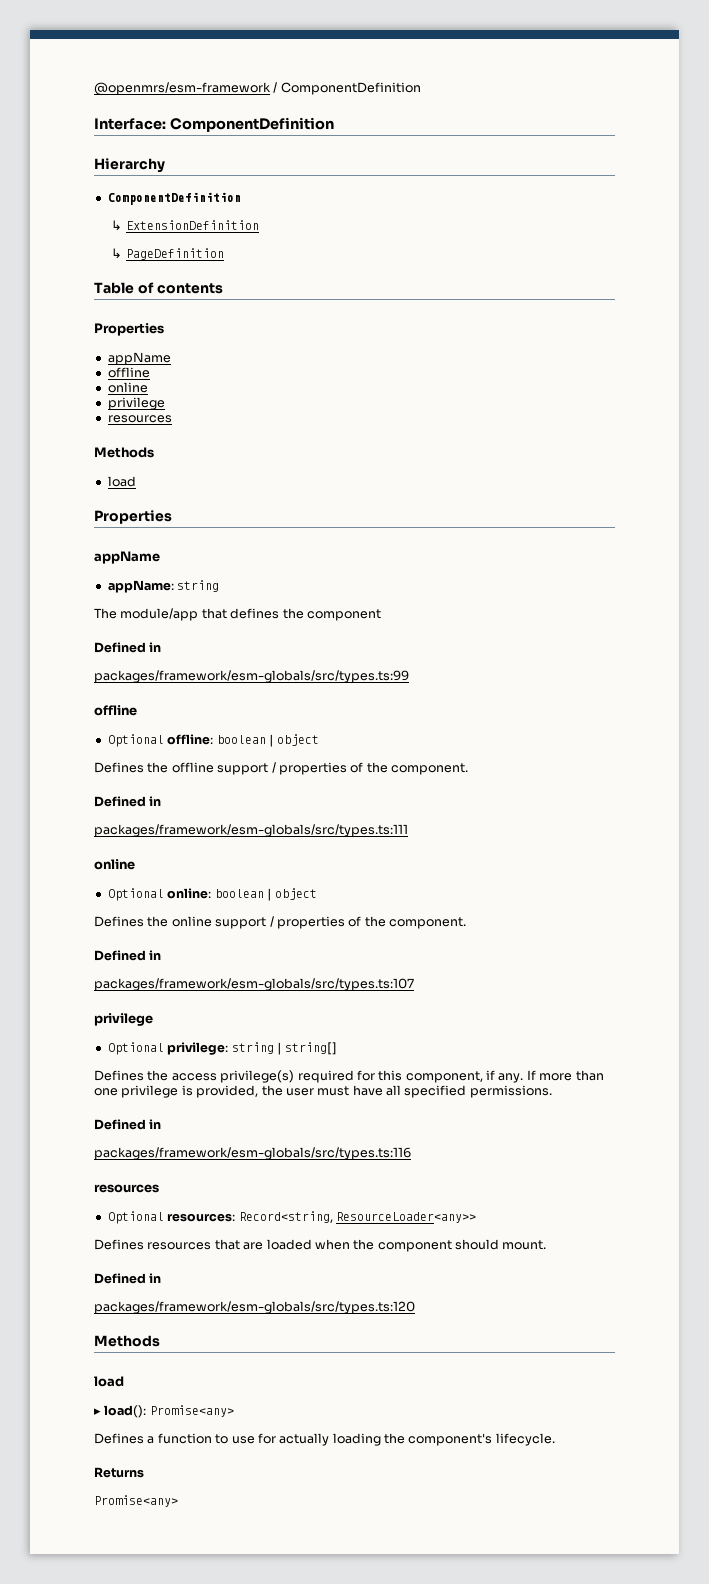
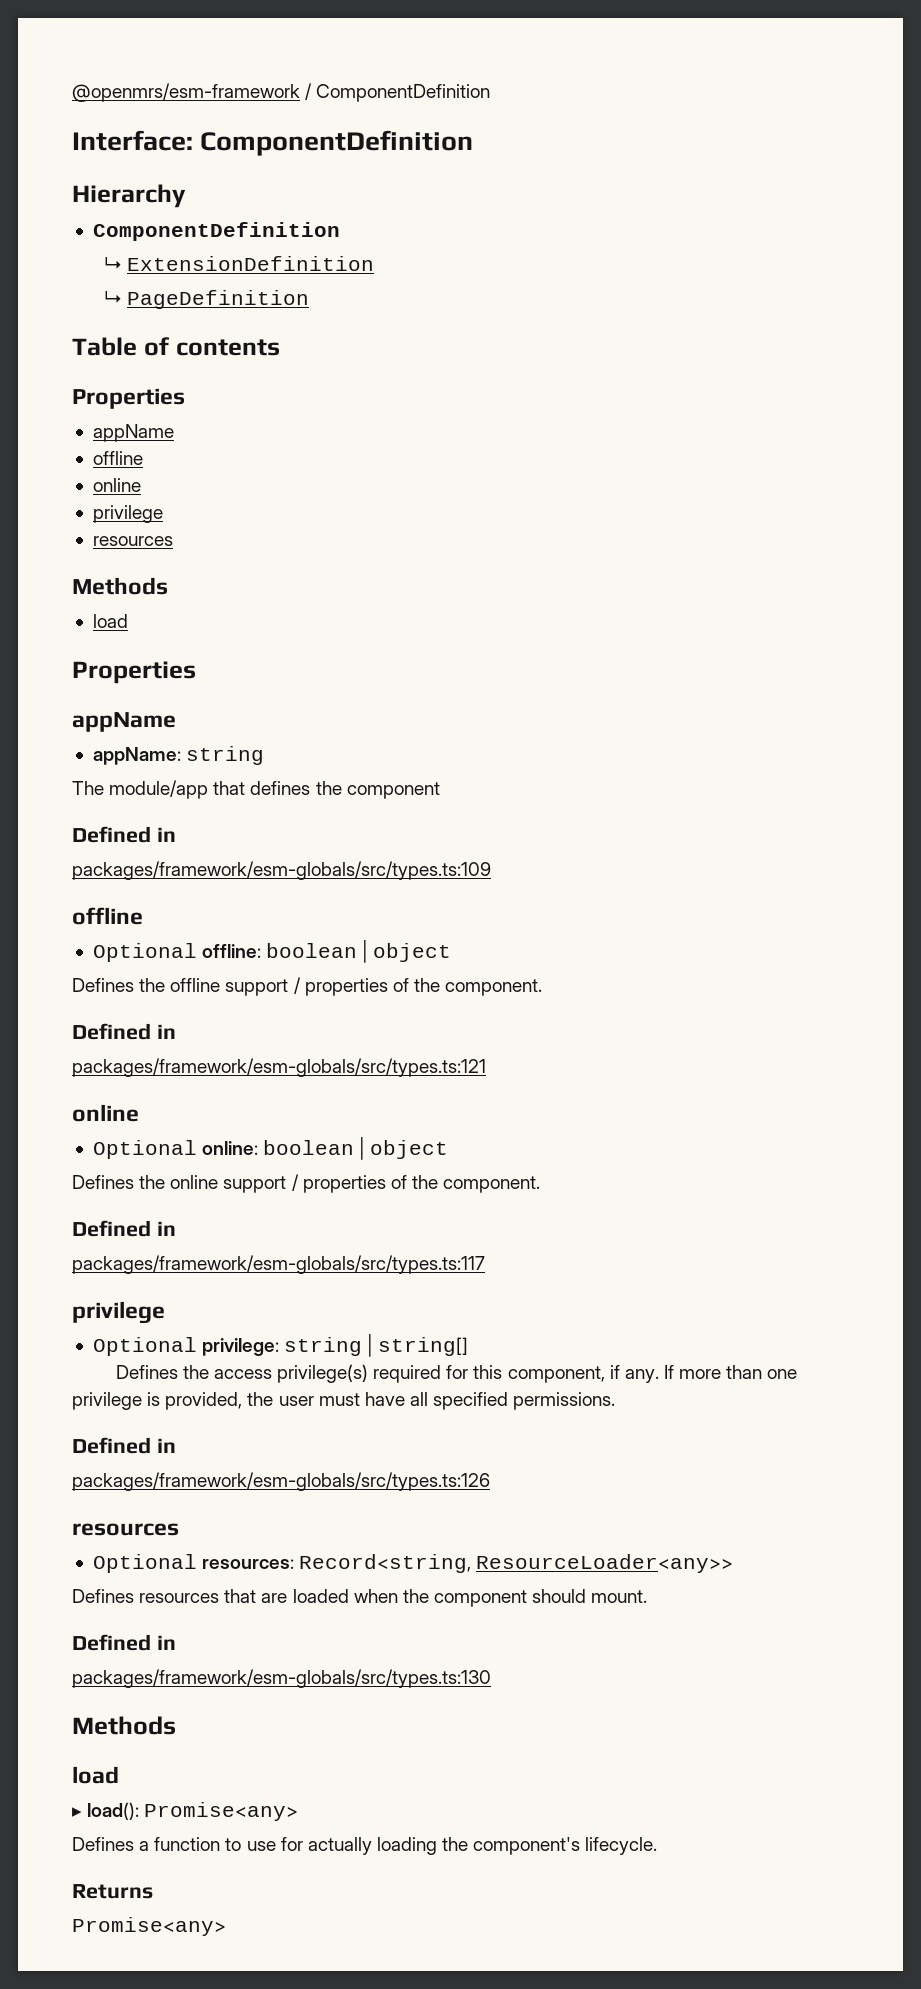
- packages/framework/esm-globals/src/types.ts:99
+ packages/framework/esm-globals/src/types.ts:109
- packages/framework/esm-globals/src/types.ts:111
+ packages/framework/esm-globals/src/types.ts:121
- packages/framework/esm-globals/src/types.ts:107
+ packages/framework/esm-globals/src/types.ts:117
- packages/framework/esm-globals/src/types.ts:116
+ packages/framework/esm-globals/src/types.ts:126
- packages/framework/esm-globals/src/types.ts:120
+ packages/framework/esm-globals/src/types.ts:130

